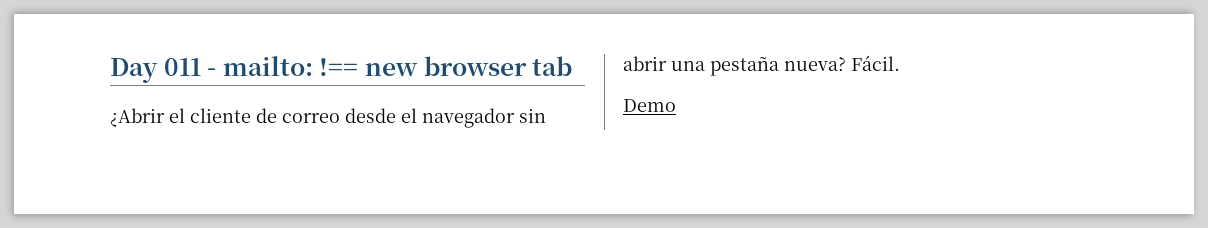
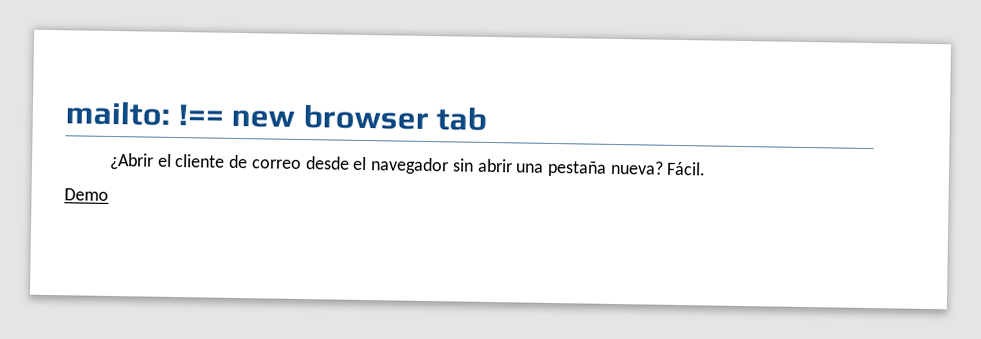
- Day 011 - mailto: !== new browser tab
+ mailto: !== new browser tab

